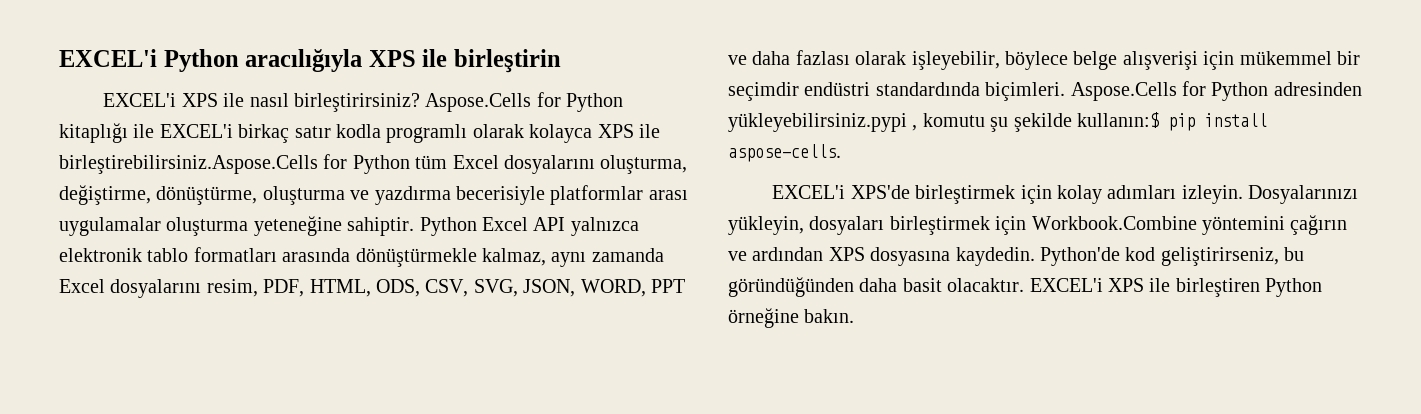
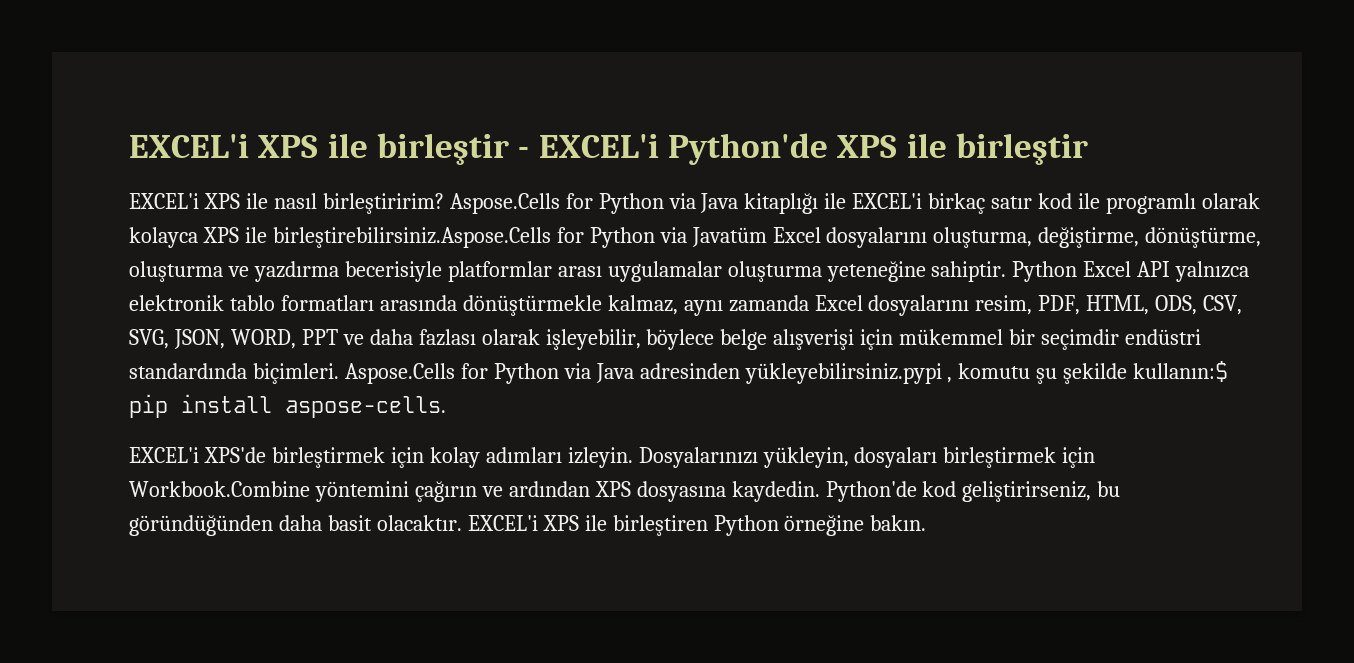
- EXCEL'i Python aracılığıyla XPS ile birleştirin
+ EXCEL'i XPS ile birleştir - EXCEL'i Python'de XPS ile birleştir
- EXCEL'i XPS ile nasıl birleştirirsiniz? Aspose.Cells for Python kitaplığı ile EXCEL'i birkaç satır kodla programlı olarak kolayca XPS ile birleştirebilirsiniz.Aspose.Cells for Python tüm Excel dosyalarını oluşturma, değiştirme, dönüştürme, oluşturma ve yazdırma becerisiyle platformlar arası uygulamalar oluşturma yeteneğine sahiptir.
+ EXCEL'i XPS ile nasıl birleştiririm? Aspose.Cells for Python via Java kitaplığı ile EXCEL'i birkaç satır kod ile programlı olarak kolayca XPS ile birleştirebilirsiniz.Aspose.Cells for Python via Javatüm Excel dosyalarını oluşturma, değiştirme, dönüştürme, oluşturma ve yazdırma becerisiyle platformlar arası uygulamalar oluşturma yeteneğine sahiptir.
- Aspose.Cells for Python adresinden yükleyebilirsiniz.pypi , komutu şu şekilde kullanın:$ pip install aspose-cells.
+ Aspose.Cells for Python via Java adresinden yükleyebilirsiniz.pypi , komutu şu şekilde kullanın:$ pip install aspose-cells.

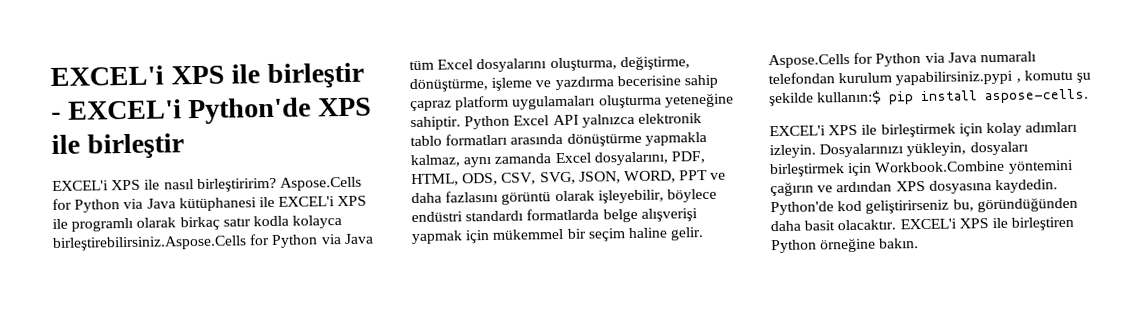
- Aspose.Cells for Python via Java kitaplığı ile EXCEL'i birkaç satır kod ile programlı olarak kolayca XPS ile birleştirebilirsiniz.Aspose.Cells for Python via Javatüm Excel dosyalarını oluşturma, değiştirme, dönüştürme, oluşturma ve yazdırma becerisiyle platformlar arası uygulamalar oluşturma yeteneğine sahiptir.
+ Aspose.Cells for Python via Java kütüphanesi ile EXCEL'i XPS ile programlı olarak birkaç satır kodla kolayca birleştirebilirsiniz.Aspose.Cells for Python via Java tüm Excel dosyalarını oluşturma, değiştirme, dönüştürme, işleme ve yazdırma becerisine sahip çapraz platform uygulamaları oluşturma yeteneğine sahiptir.
- Python Excel API yalnızca elektronik tablo formatları arasında dönüştürmekle kalmaz, aynı zamanda Excel dosyalarını resim, PDF, HTML, ODS, CSV, SVG, JSON, WORD, PPT ve daha fazlası olarak işleyebilir, böylece belge alışverişi için mükemmel bir seçimdir endüstri standardında biçimleri. Aspose.Cells for Python via Java adresinden yükleyebilirsiniz.pypi , komutu şu şekilde kullanın:$ pip install aspose-cells.
+ Python Excel API yalnızca elektronik tablo formatları arasında dönüştürme yapmakla kalmaz, aynı zamanda Excel dosyalarını, PDF, HTML, ODS, CSV, SVG, JSON, WORD, PPT ve daha fazlasını görüntü olarak işleyebilir, böylece endüstri standardı formatlarda belge alışverişi yapmak için mükemmel bir seçim haline gelir. Aspose.Cells for Python via Java numaralı telefondan kurulum yapabilirsiniz.pypi , komutu şu şekilde kullanın:$ pip install aspose-cells.
- EXCEL'i XPS'de birleştirmek için kolay adımları izleyin.
+ EXCEL'i XPS ile birleştirmek için kolay adımları izleyin.
- Python'de kod geliştirirseniz, bu göründüğünden daha basit olacaktır.
+ Python'de kod geliştirirseniz bu, göründüğünden daha basit olacaktır.

